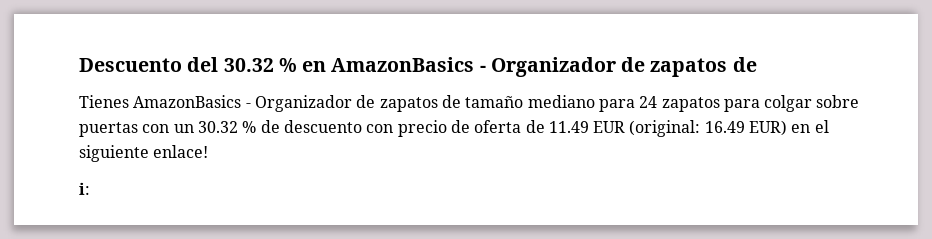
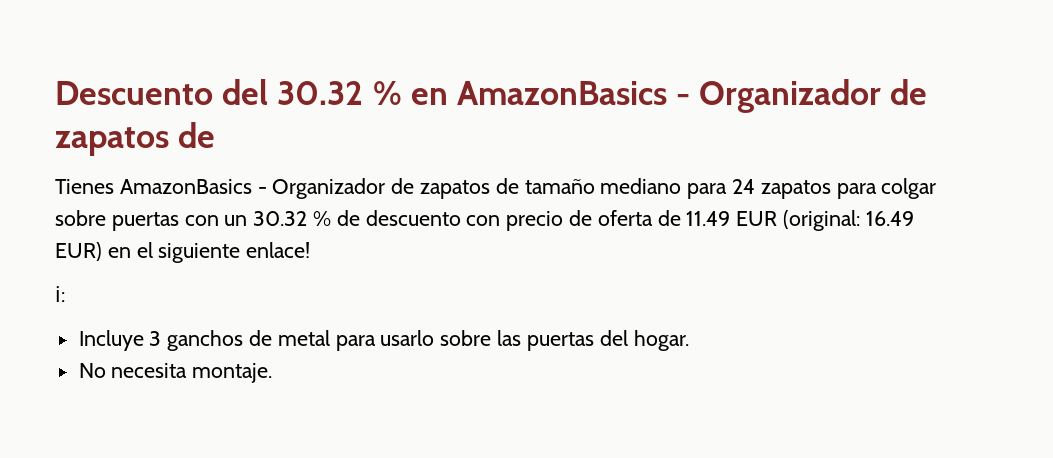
+ Incluye 3 ganchos de metal para usarlo sobre las puertas del hogar.
+ No necesita montaje.

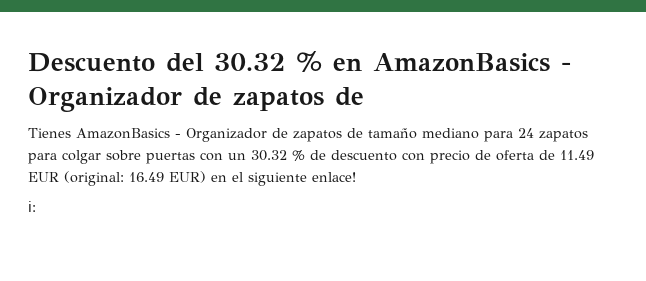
- Incluye 3 ganchos de metal para usarlo sobre las puertas del hogar.
- No necesita montaje.

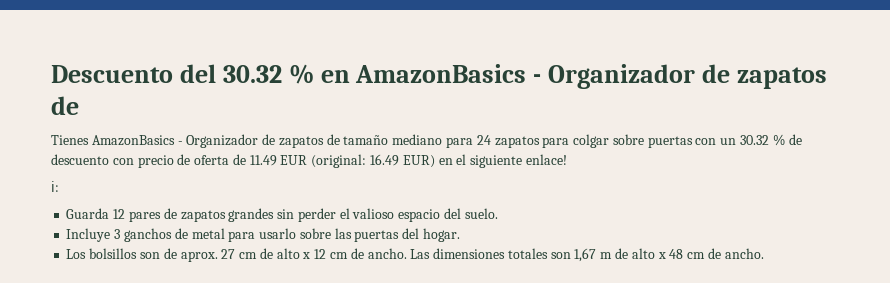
+ Guarda 12 pares de zapatos grandes sin perder el valioso espacio del suelo.
+ Incluye 3 ganchos de metal para usarlo sobre las puertas del hogar.
+ Los bolsillos son de aprox. 27 cm de alto x 12 cm de ancho. Las dimensiones totales son 1,67 m de alto x 48 cm de ancho.

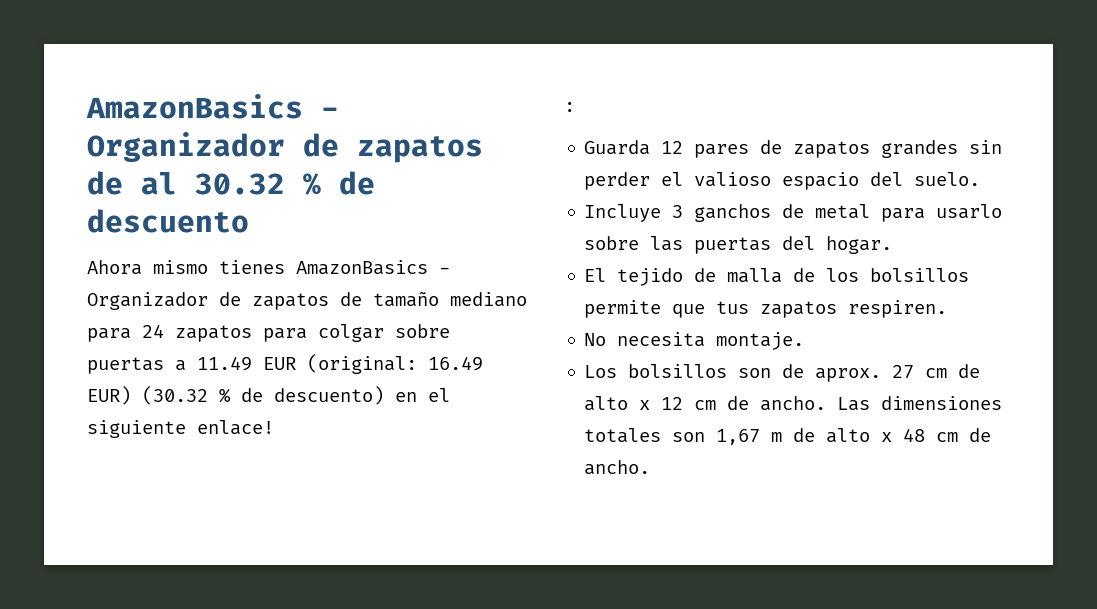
- Descuento del 30.32 % en AmazonBasics - Organizador de zapatos de
- Tienes AmazonBasics - Organizador de zapatos de tamaño mediano para 24 zapatos para colgar sobre puertas con un 30.32 % de descuento con precio de oferta de 11.49 EUR (original: 16.49 EUR) en el siguiente enlace!
+ AmazonBasics - Organizador de zapatos de al 30.32 % de descuento
+ Ahora mismo tienes AmazonBasics - Organizador de zapatos de tamaño mediano para 24 zapatos para colgar sobre puertas a 11.49 EUR (original: 16.49 EUR) (30.32 % de descuento) en el siguiente enlace!
- ℹ:
+ :
+ El tejido de malla de los bolsillos permite que tus zapatos respiren.
+ No necesita montaje.

